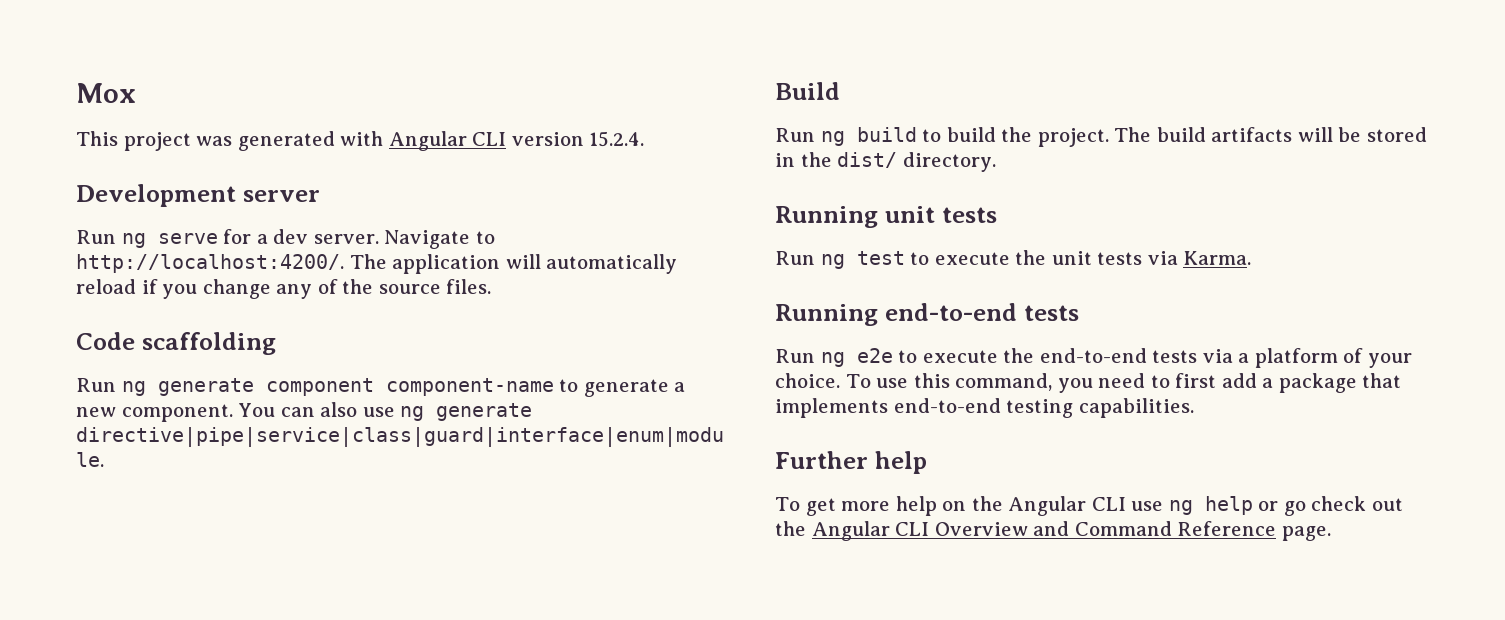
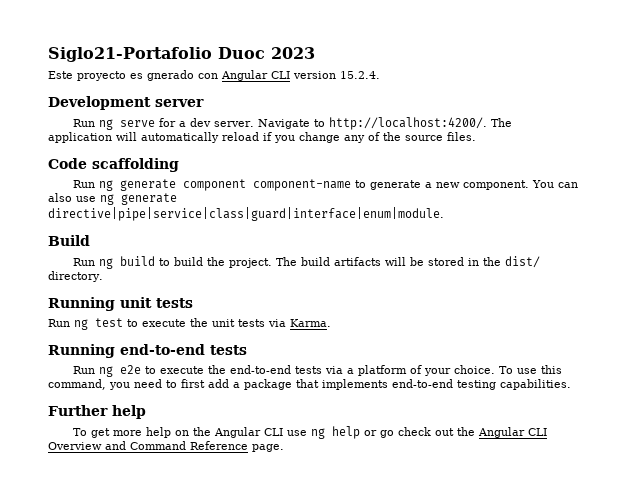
- Mox
- This project was generated with Angular CLI version 15.2.4.
+ Siglo21-Portafolio Duoc 2023
+ Este proyecto es gnerado con Angular CLI version 15.2.4.

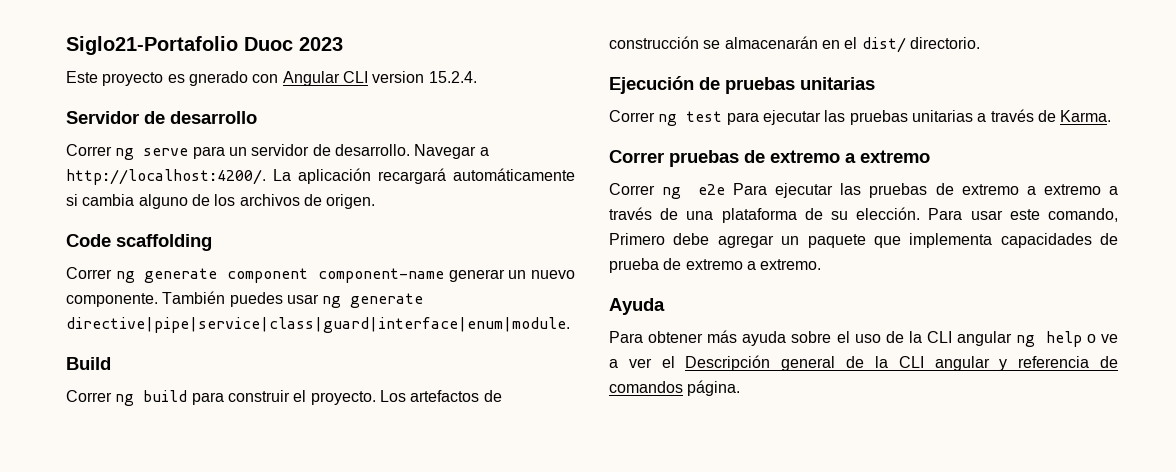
- Development server
- Run ng serve for a dev server. Navigate to http://localhost:4200/. The application will automatically reload if you change any of the source files.
+ Servidor de desarrollo
+ Correr ng serve para un servidor de desarrollo. Navegar a http://localhost:4200/. La aplicación recargará automáticamente si cambia alguno de los archivos de origen.
- Run ng generate component component-name to generate a new component. You can also use ng generate directive|pipe|service|class|guard|interface|enum|module.
+ Correr ng generate component component-name generar un nuevo componente. También puedes usar ng generate directive|pipe|service|class|guard|interface|enum|module.
- Run ng build to build the project. The build artifacts will be stored in the dist/ directory.
- Running unit tests
- Run ng test to execute the unit tests via Karma.
- Running end-to-end tests
- Run ng e2e to execute the end-to-end tests via a platform of your choice. To use this command, you need to first add a package that implements end-to-end testing capabilities.
- Further help
- To get more help on the Angular CLI use ng help or go check out the Angular CLI Overview and Command Reference page.
+ Correr ng build para construir el proyecto. Los artefactos de construcción se almacenarán en el dist/ directorio.
+ Ejecución de pruebas unitarias
+ Correr ng test para ejecutar las pruebas unitarias a través de Karma.
+ Correr pruebas de extremo a extremo
+ Correr ng e2e Para ejecutar las pruebas de extremo a extremo a través de una plataforma de su elección. Para usar este comando, Primero debe agregar un paquete que implementa capacidades de prueba de extremo a extremo.
+ Ayuda
+ Para obtener más ayuda sobre el uso de la CLI angular ng help o ve a ver el Descripción general de la CLI angular y referencia de comandos página.

